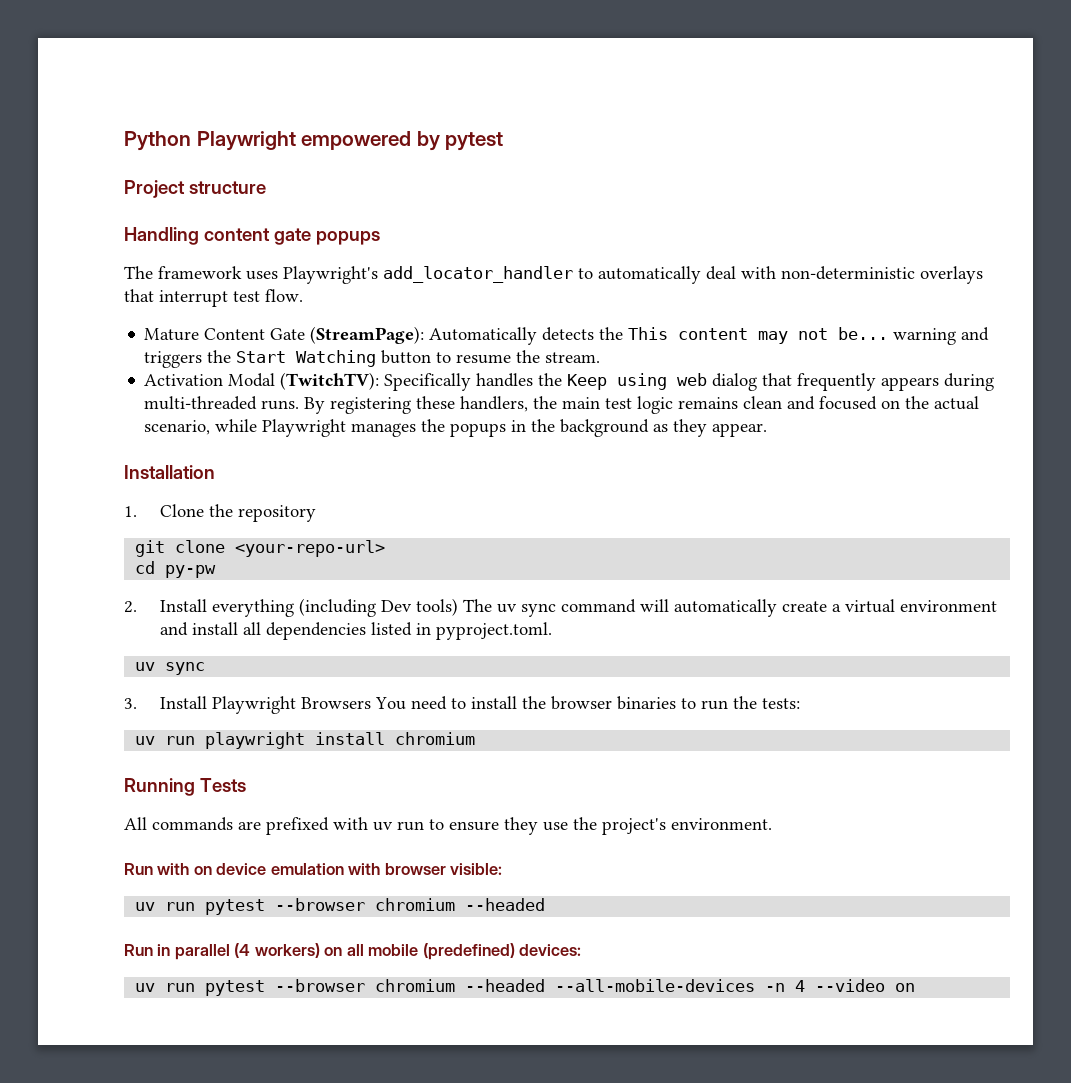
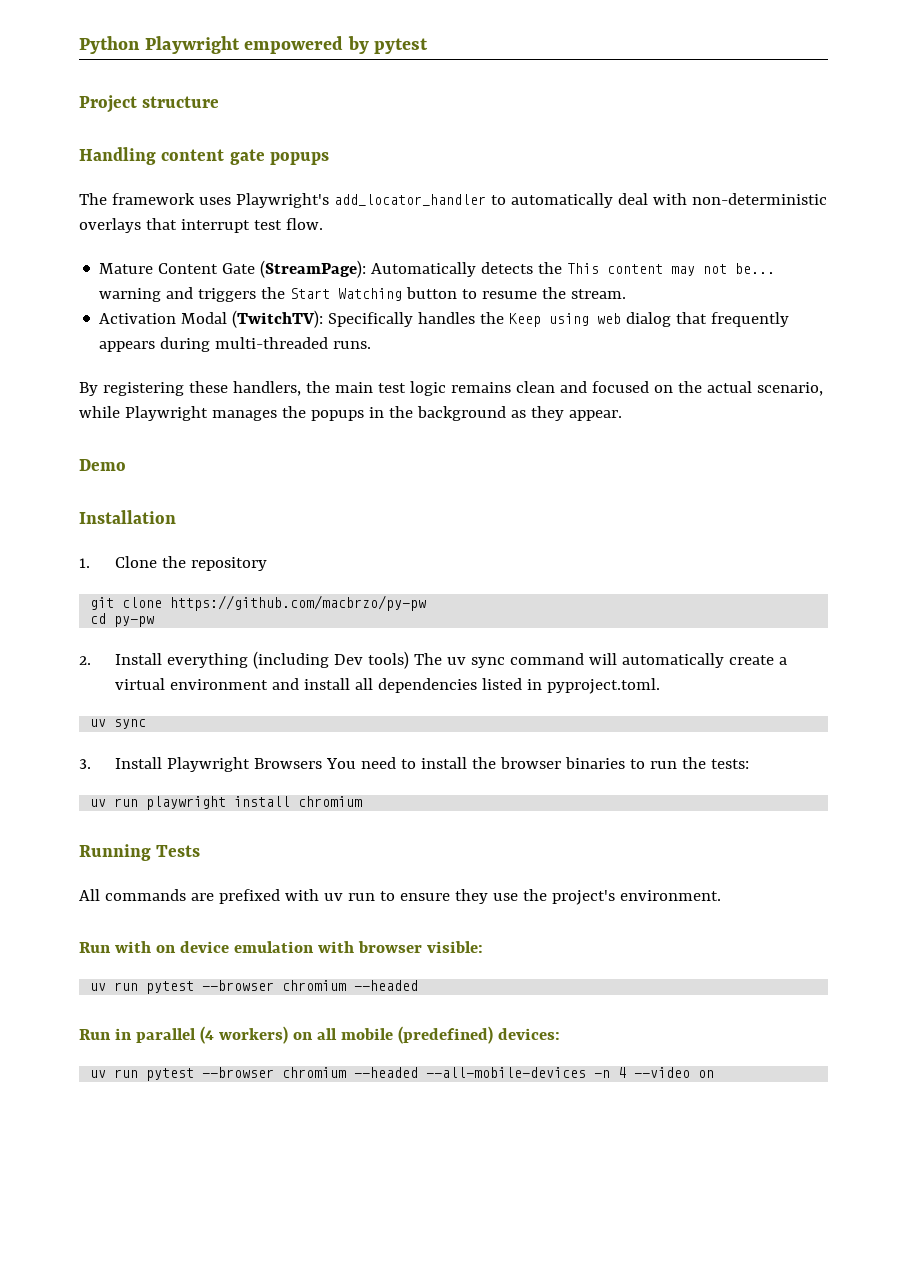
- Activation Modal (TwitchTV): Specifically handles the Keep using web dialog that frequently appears during multi-threaded runs. By registering these handlers, the main test logic remains clean and focused on the actual scenario, while Playwright manages the popups in the background as they appear.
+ Activation Modal (TwitchTV): Specifically handles the Keep using web dialog that frequently appears during multi-threaded runs.
+ By registering these handlers, the main test logic remains clean and focused on the actual scenario, while Playwright manages the popups in the background as they appear.
+ Demo
- git clone <your-repo-url>
+ git clone https://github.com/macbrzo/py-pw

